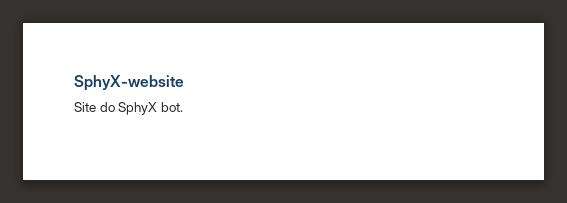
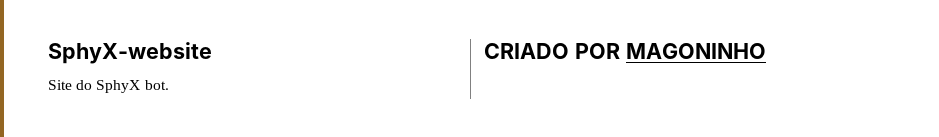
+ CRIADO POR MAGONINHO

